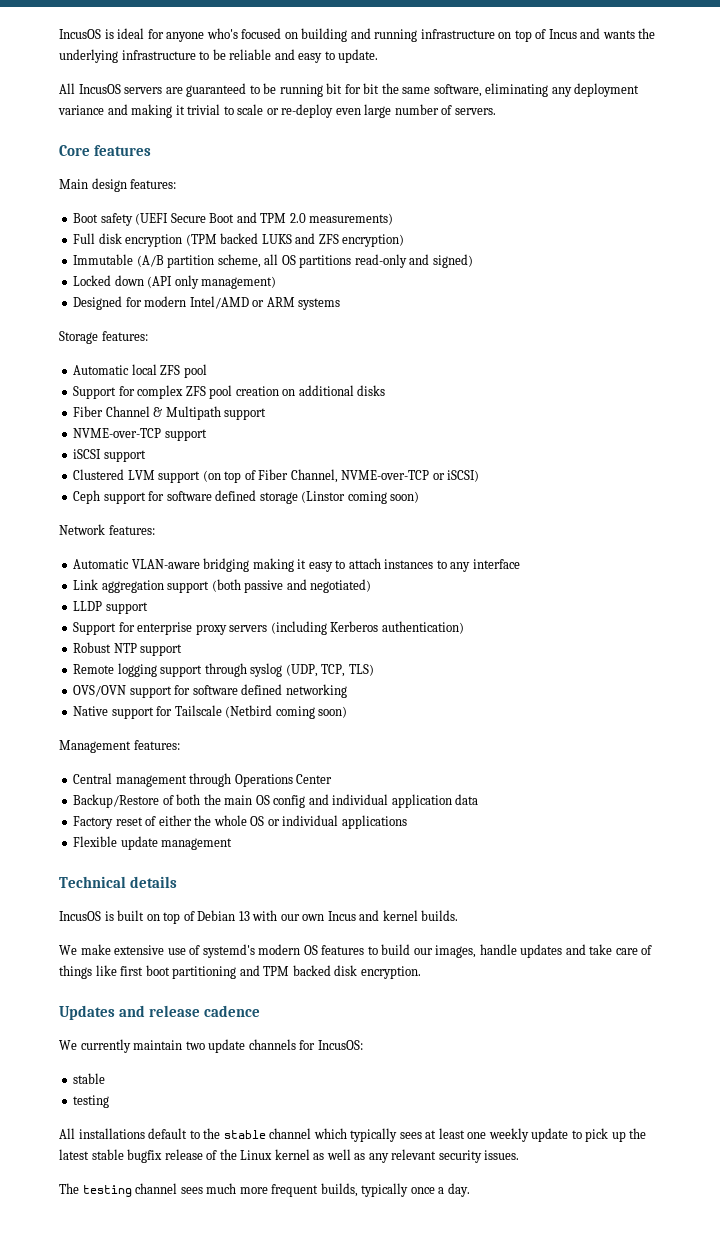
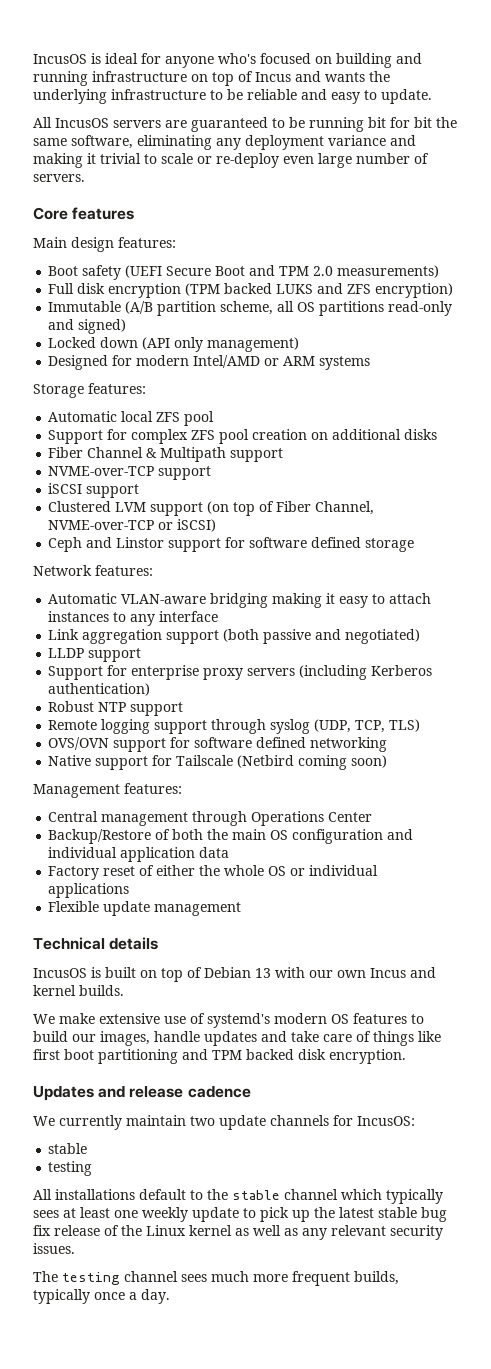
- Ceph support for software defined storage (Linstor coming soon)
+ Ceph and Linstor support for software defined storage
- Backup/Restore of both the main OS config and individual application data
+ Backup/Restore of both the main OS configuration and individual application data
- All installations default to the stable channel which typically sees at least one weekly update to pick up the latest stable bugfix release of the Linux kernel as well as any relevant security issues.
+ All installations default to the stable channel which typically sees at least one weekly update to pick up the latest stable bug fix release of the Linux kernel as well as any relevant security issues.

